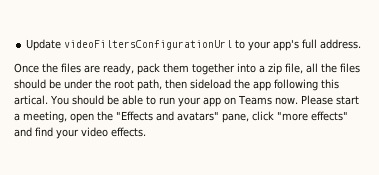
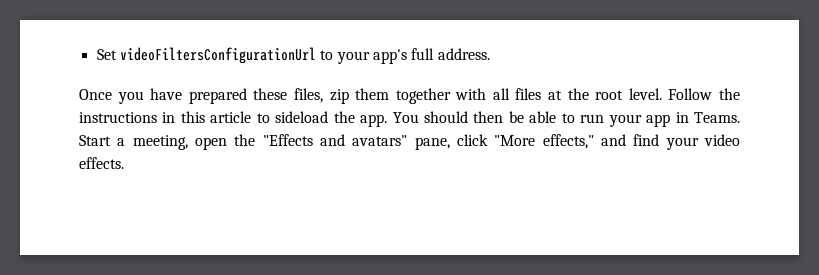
- Update videoFiltersConfigurationUrl to your app's full address.
+ Set videoFiltersConfigurationUrl to your app's full address.
- Once the files are ready, pack them together into a zip file, all the files should be under the root path, then sideload the app following this artical.
+ Once you have prepared these files, zip them together with all files at the root level. Follow the instructions in this article to sideload the app.
- You should be able to run your app on Teams now. Please start a meeting, open the "Effects and avatars" pane, click "more effects" and find your video effects.
+ You should then be able to run your app in Teams. Start a meeting, open the "Effects and avatars" pane, click "More effects," and find your video effects.

